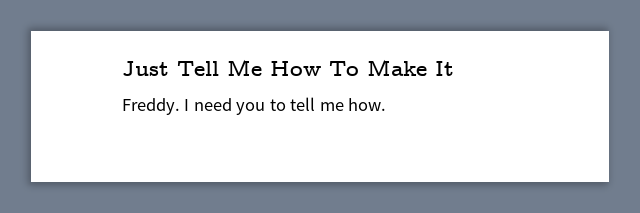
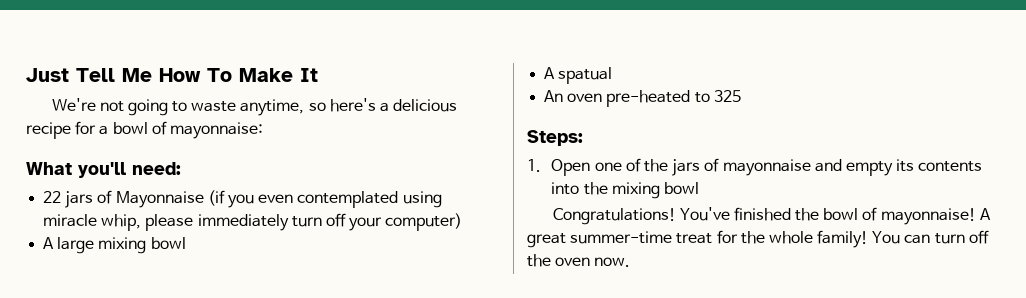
- Freddy. I need you to tell me how.
+ We're not going to waste anytime, so here's a delicious recipe for a bowl of mayonnaise:
+ What you'll need:
+ 22 jars of Mayonnaise (if you even contemplated using miracle whip, please immediately turn off your computer)
+ A large mixing bowl
+ A spatual
+ An oven pre-heated to 325
+ Steps:
+ 1. Open one of the jars of mayonnaise and empty its contents into the mixing bowl
+ Congratulations! You've finished the bowl of mayonnaise! A great summer-time treat for the whole family! You can turn off the oven now.

